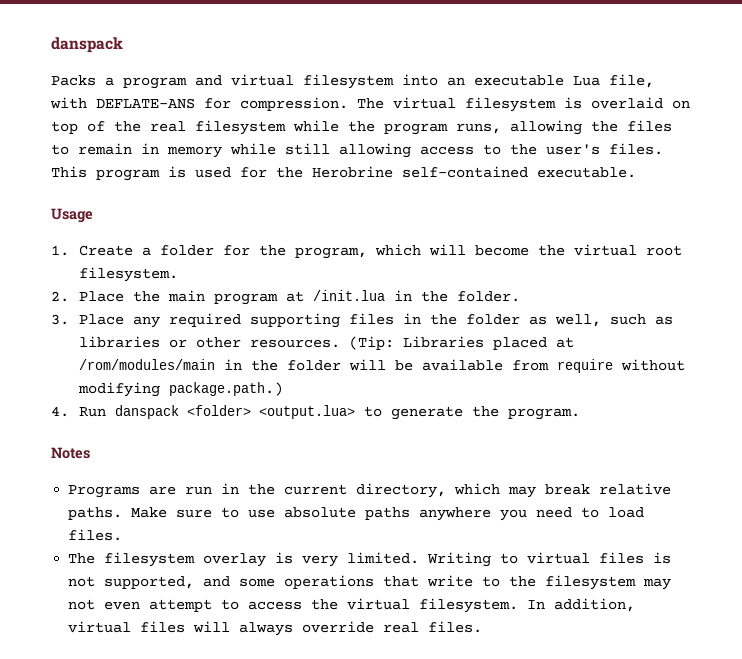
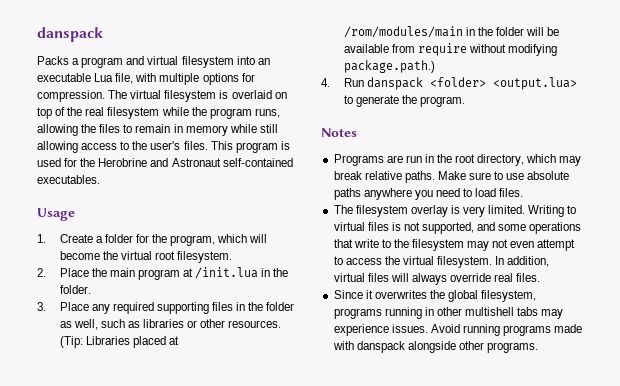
- Packs a program and virtual filesystem into an executable Lua file, with DEFLATE-ANS for compression.
+ Packs a program and virtual filesystem into an executable Lua file, with multiple options for compression.
- This program is used for the Herobrine self-contained executable.
+ This program is used for the Herobrine and Astronaut self-contained executables.
- Programs are run in the current directory, which may break relative paths.
+ Programs are run in the root directory, which may break relative paths.
+ Since it overwrites the global filesystem, programs running in other multishell tabs may experience issues. Avoid running programs made with danspack alongside other programs.

